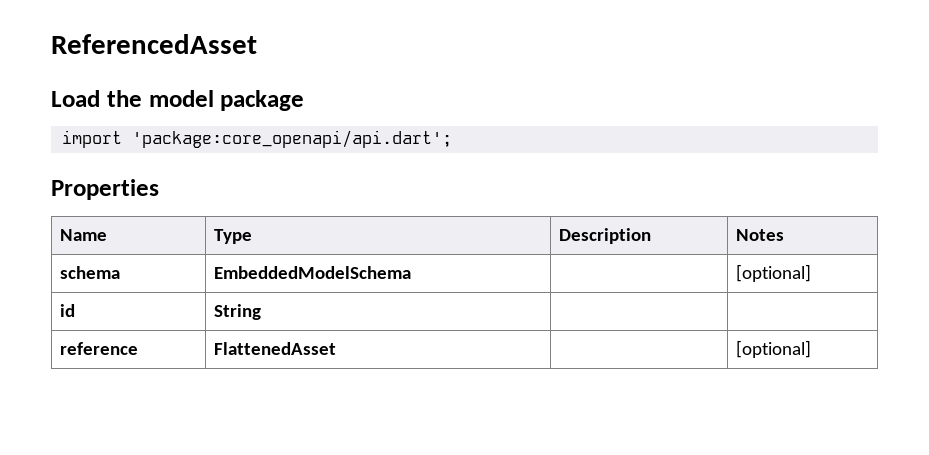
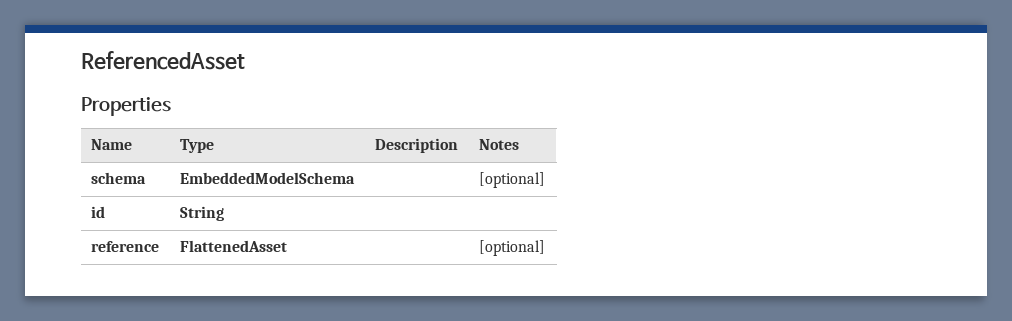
- Load the model package
- import 'package:core_openapi/api.dart';

